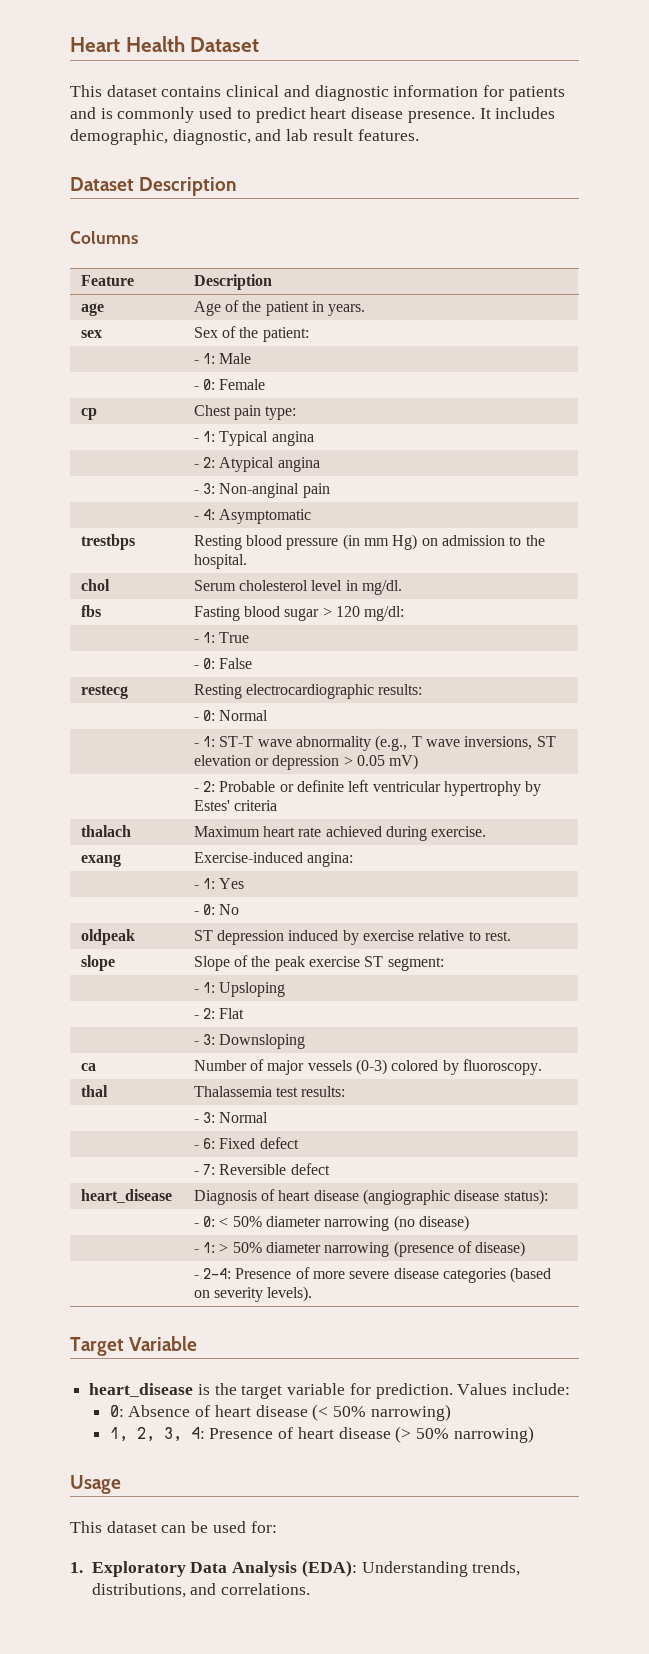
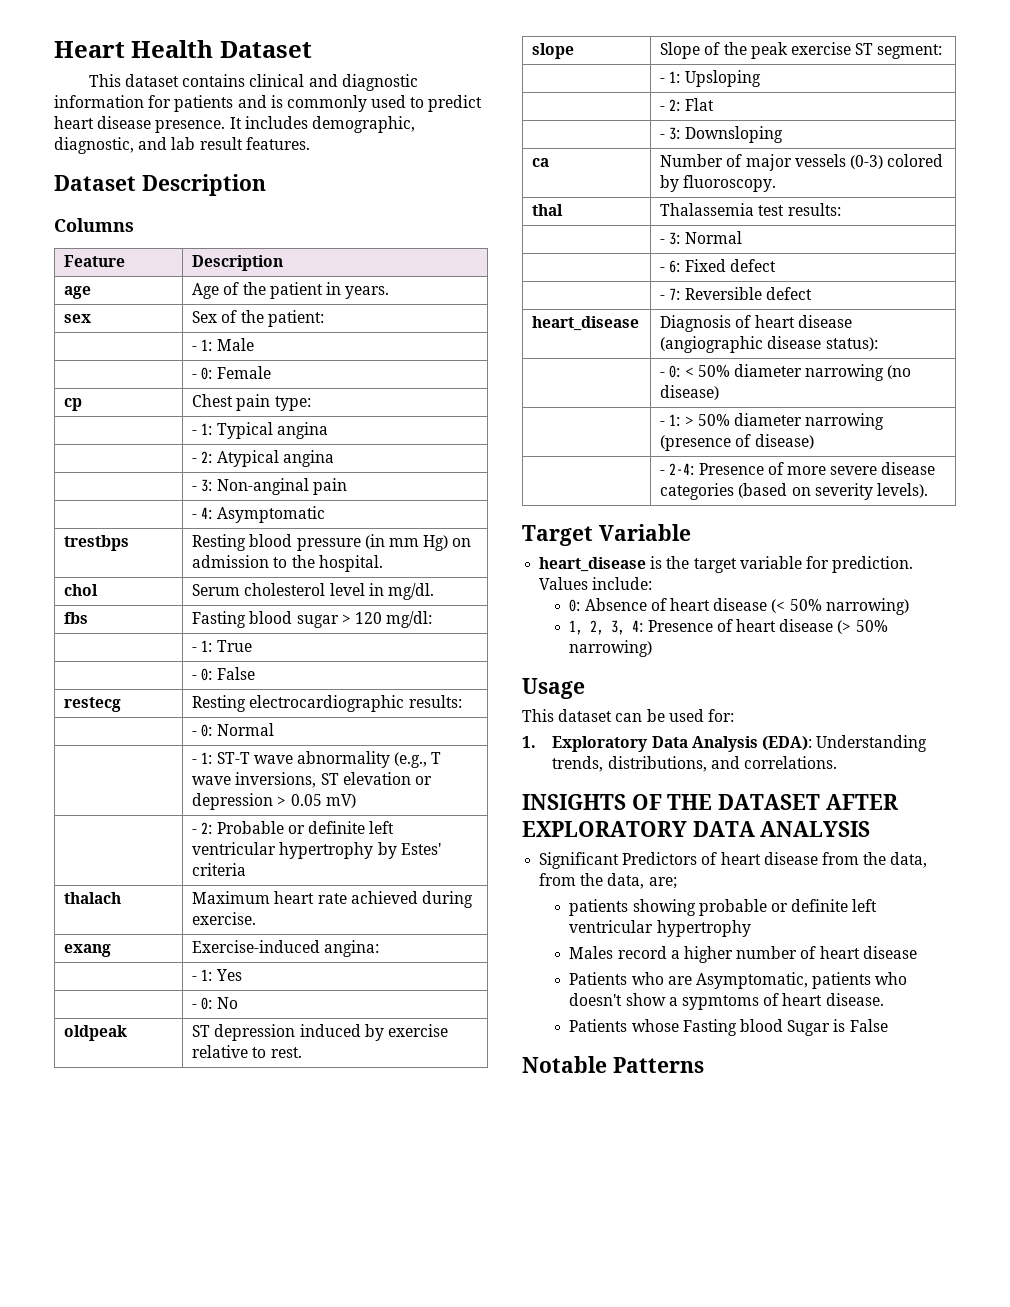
+ INSIGHTS OF THE DATASET AFTER EXPLORATORY DATA ANALYSIS
+ Significant Predictors of heart disease from the data, from the data, are;
+ patients showing probable or definite left ventricular hypertrophy
+ Males record a higher number of heart disease
+ Patients who are Asymptomatic, patients who doesn't show a sypmtoms of heart disease.
+ Patients whose Fasting blood Sugar is False
+ Notable Patterns

